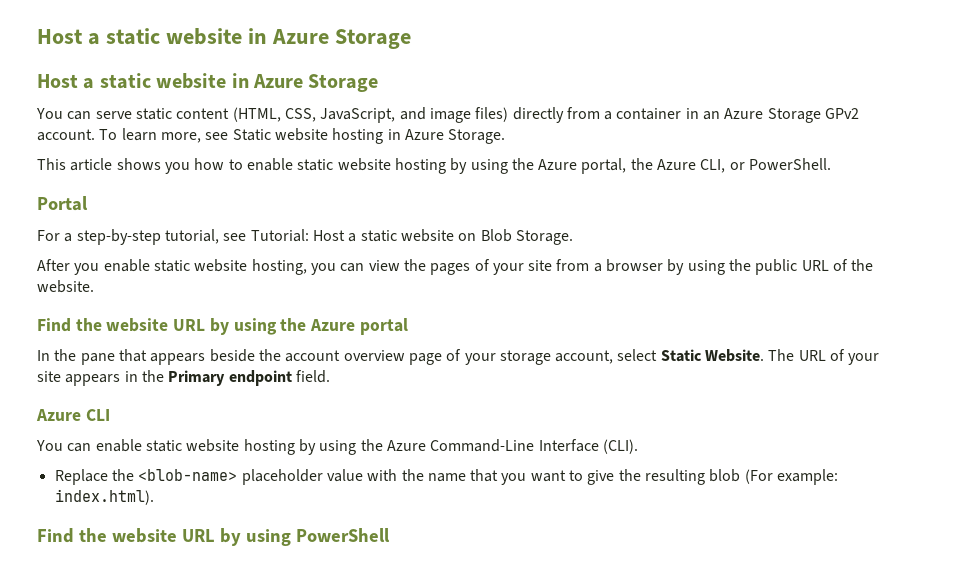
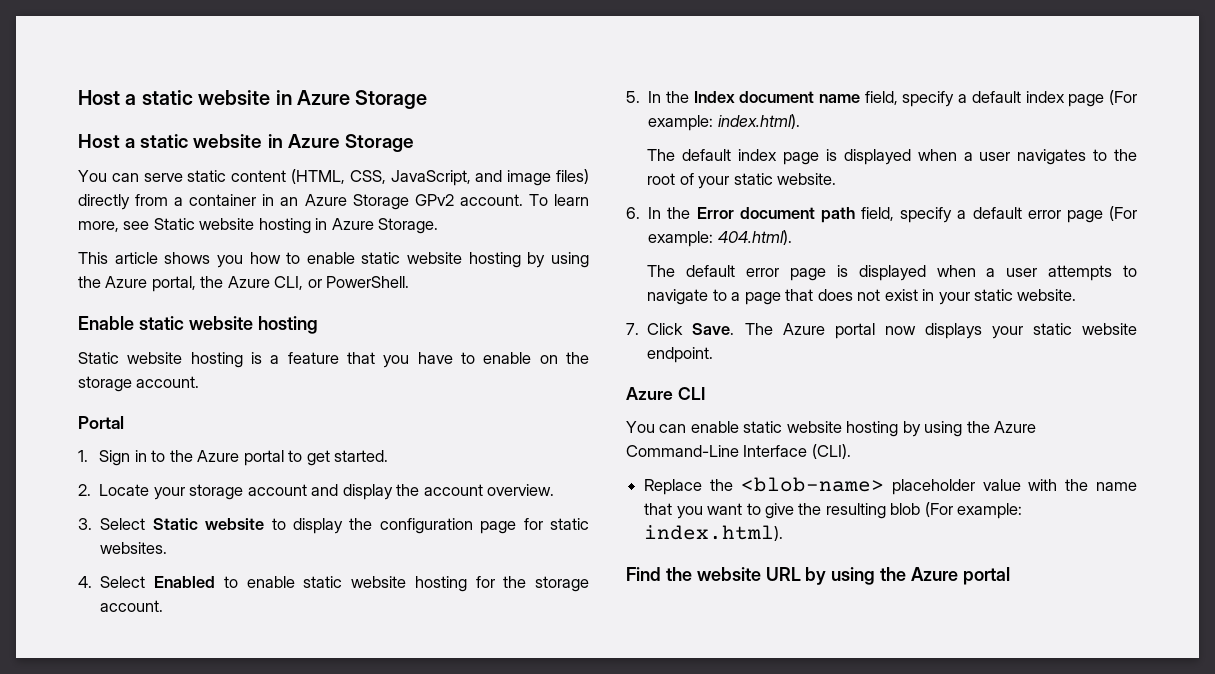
+ Enable static website hosting
+ Static website hosting is a feature that you have to enable on the storage account.
  Portal
- For a step-by-step tutorial, see Tutorial: Host a static website on Blob Storage.
- After you enable static website hosting, you can view the pages of your site from a browser by using the public URL of the website.
- Find the website URL by using the Azure portal
- In the pane that appears beside the account overview page of your storage account, select Static Website. The URL of your site appears in the Primary endpoint field.
+ 1. Sign in to the Azure portal to get started.
+ 2. Locate your storage account and display the account overview.
+ 3. Select Static website to display the configuration page for static websites.
+ 4. Select Enabled to enable static website hosting for the storage account.
+ 5. In the Index document name field, specify a default index page (For example: index.html).
+ The default index page is displayed when a user navigates to the root of your static website.
+ 6. In the Error document path field, specify a default error page (For example: 404.html).
+ The default error page is displayed when a user attempts to navigate to a page that does not exist in your static website.
+ 7. Click Save. The Azure portal now displays your static website endpoint.
- Find the website URL by using PowerShell
+ Find the website URL by using the Azure portal

